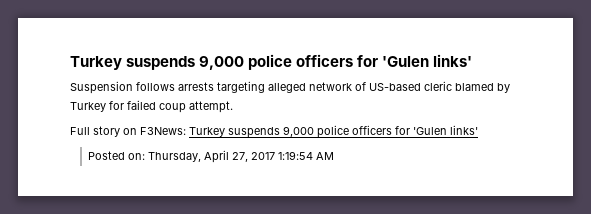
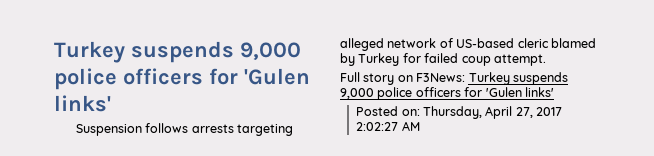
- Posted on: Thursday, April 27, 2017 1:19:54 AM
+ Posted on: Thursday, April 27, 2017 2:02:27 AM

